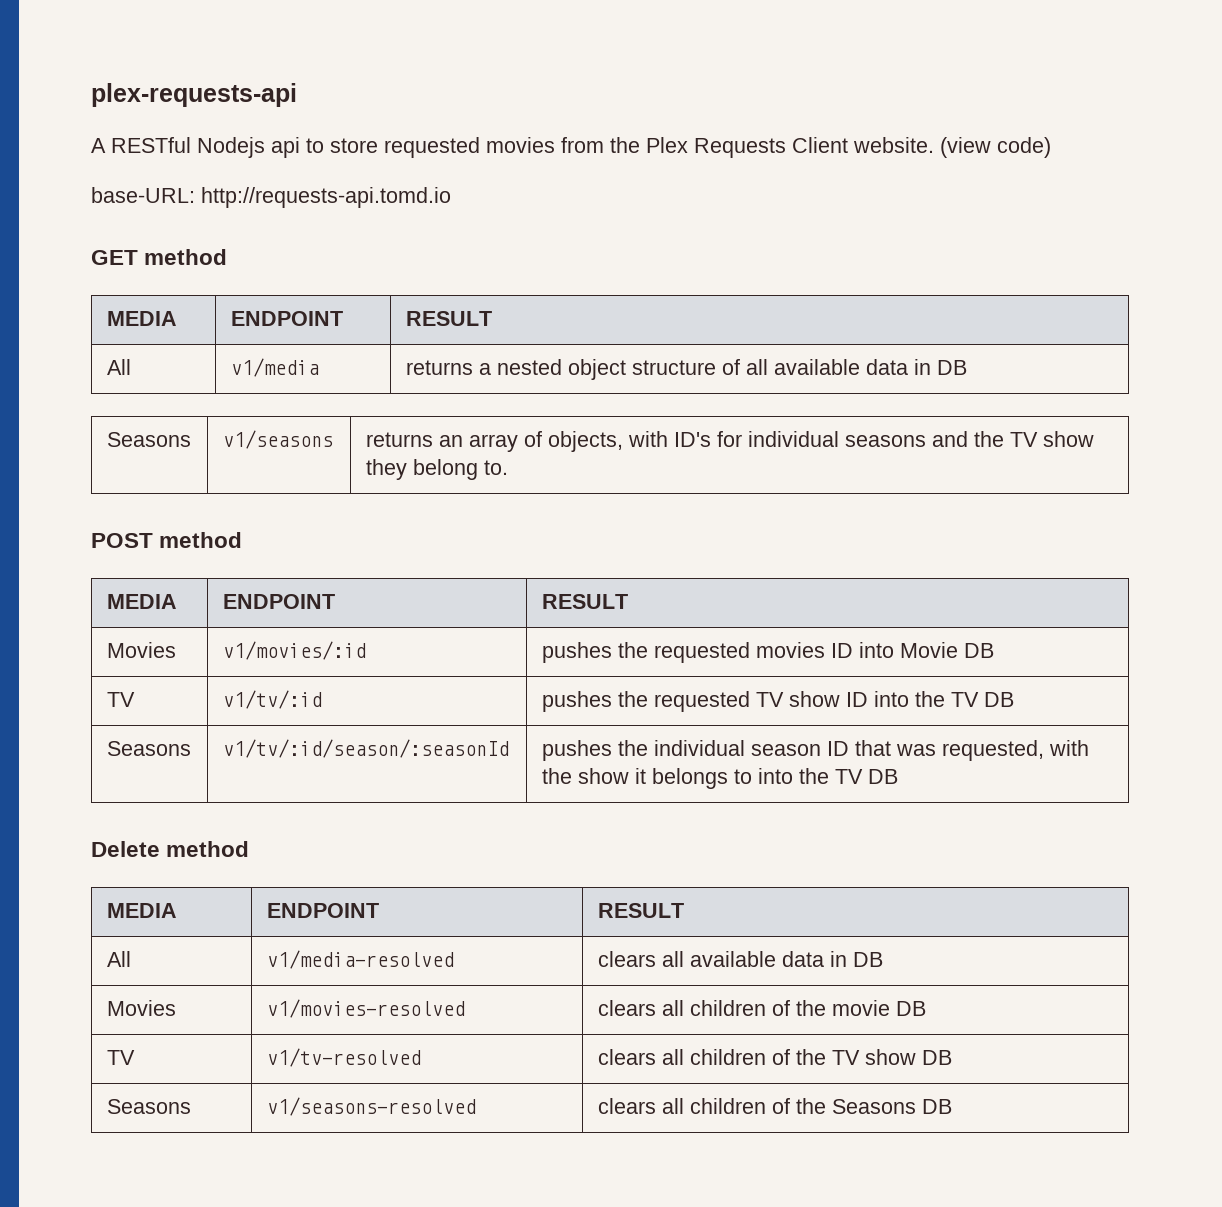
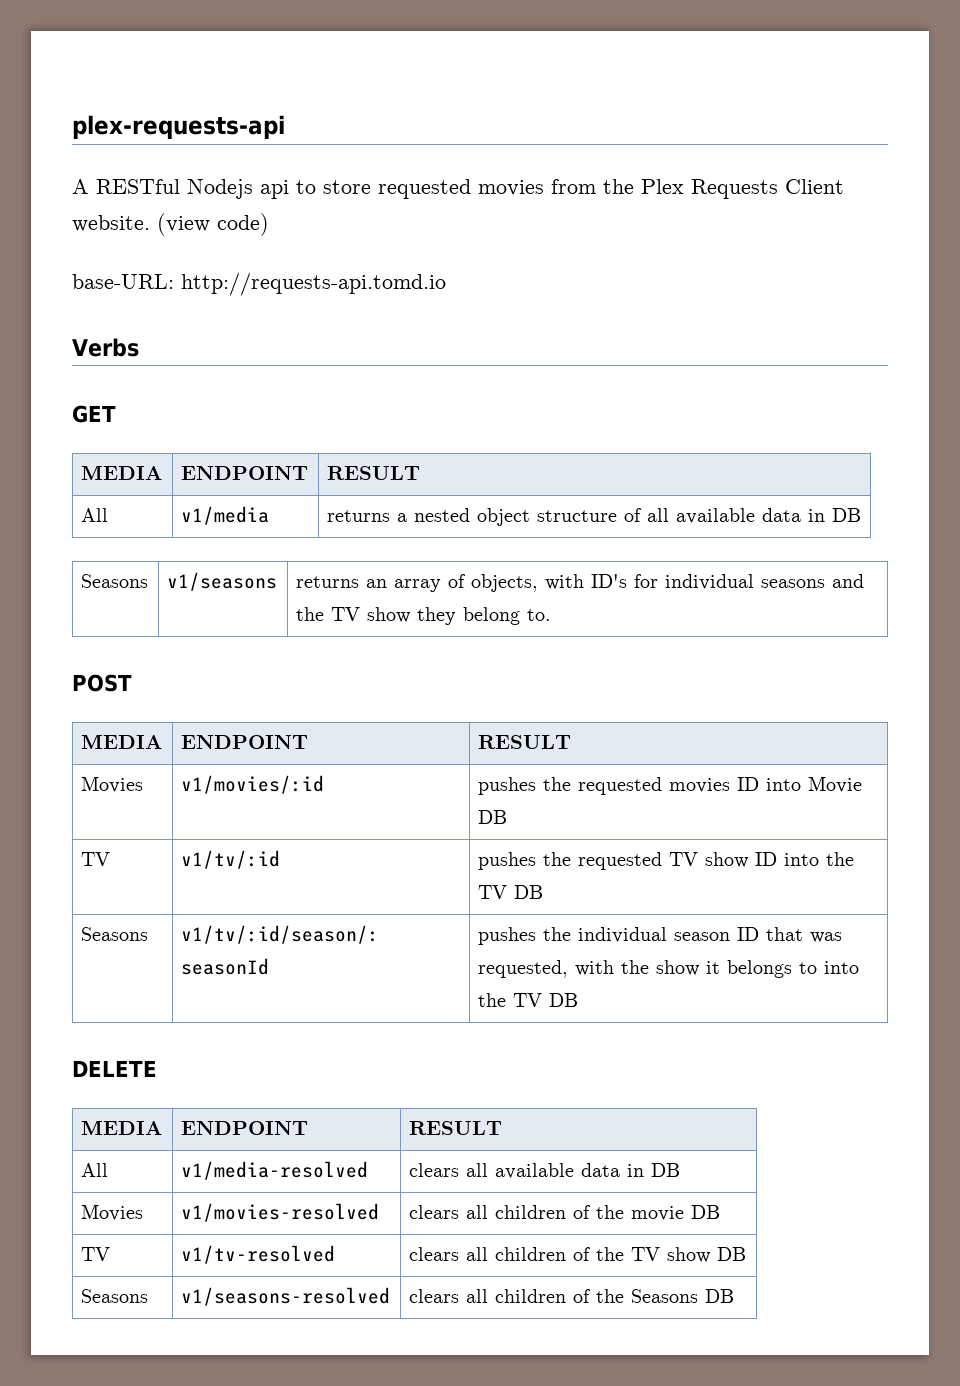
+ Verbs
- GET method
+ GET
- POST method
+ POST
- Delete method
+ DELETE

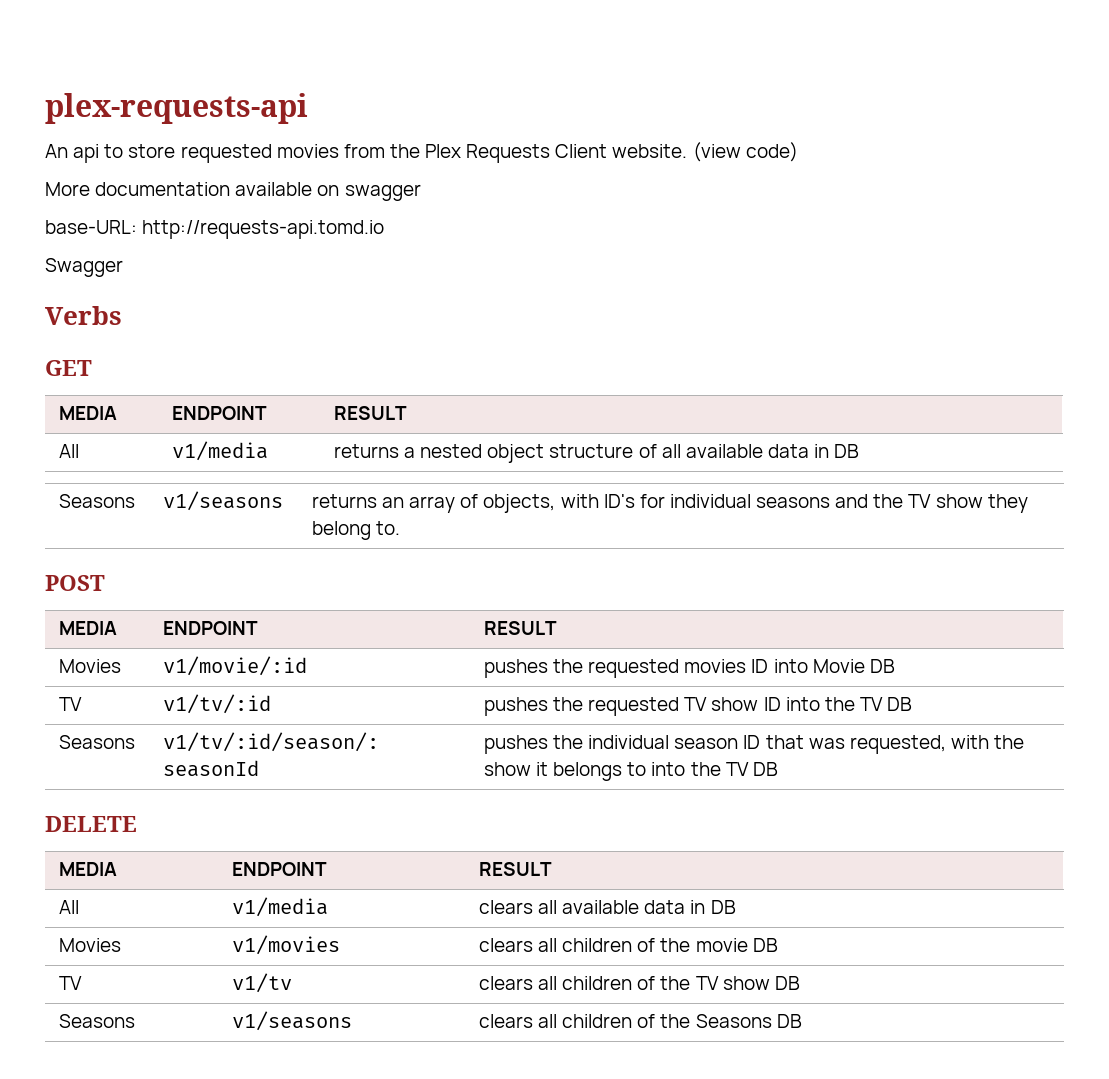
- A RESTful Nodejs api to store requested movies from the Plex Requests Client website.
+ An api to store requested movies from the Plex Requests Client website.
+ More documentation available on swagger
+ Swagger
- Movies | v1/movies/:id | pushes the requested movies ID into Movie DB
+ Movies | v1/movie/:id | pushes the requested movies ID into Movie DB
- All | v1/media-resolved | clears all available data in DB
+ All | v1/media | clears all available data in DB
- Movies | v1/movies-resolved | clears all children of the movie DB
+ Movies | v1/movies | clears all children of the movie DB
- TV | v1/tv-resolved | clears all children of the TV show DB
+ TV | v1/tv | clears all children of the TV show DB
- Seasons | v1/seasons-resolved | clears all children of the Seasons DB
+ Seasons | v1/seasons | clears all children of the Seasons DB

